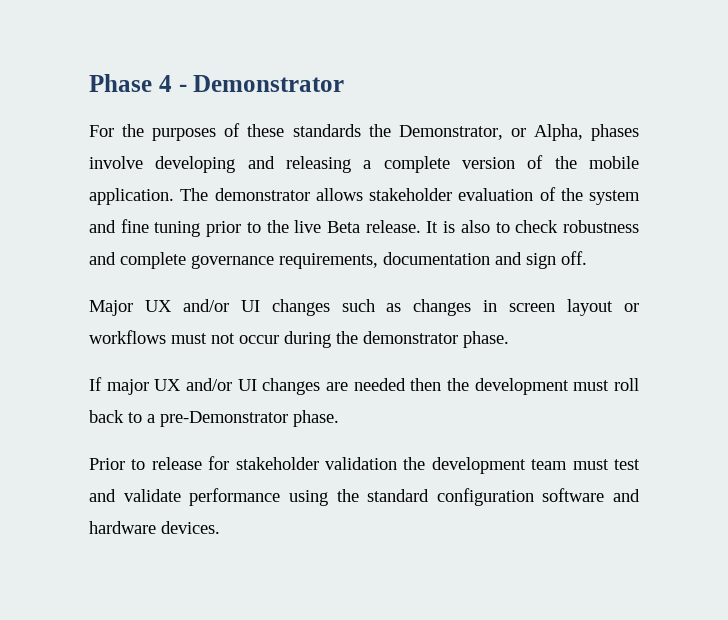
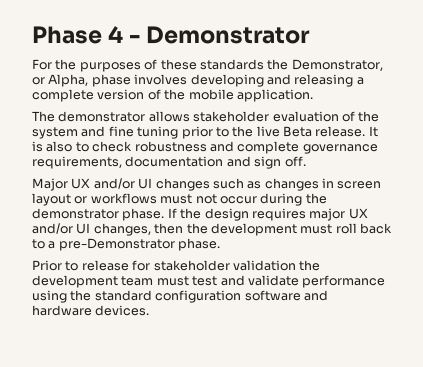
- For the purposes of these standards the Demonstrator, or Alpha, phases involve developing and releasing a complete version of the mobile application. The demonstrator allows stakeholder evaluation of the system and fine tuning prior to the live Beta release.
+ For the purposes of these standards the Demonstrator, or Alpha, phase involves developing and releasing a complete version of the mobile application.
+ The demonstrator allows stakeholder evaluation of the system and fine tuning prior to the live Beta release.
- Major UX and/or UI changes such as changes in screen layout or workflows must not occur during the demonstrator phase.
- If major UX and/or UI changes are needed then the development must roll back to a pre-Demonstrator phase.
+ Major UX and/or UI changes such as changes in screen layout or workflows must not occur during the demonstrator phase. If the design requires major UX and/or UI changes, then the development must roll back to a pre-Demonstrator phase.

